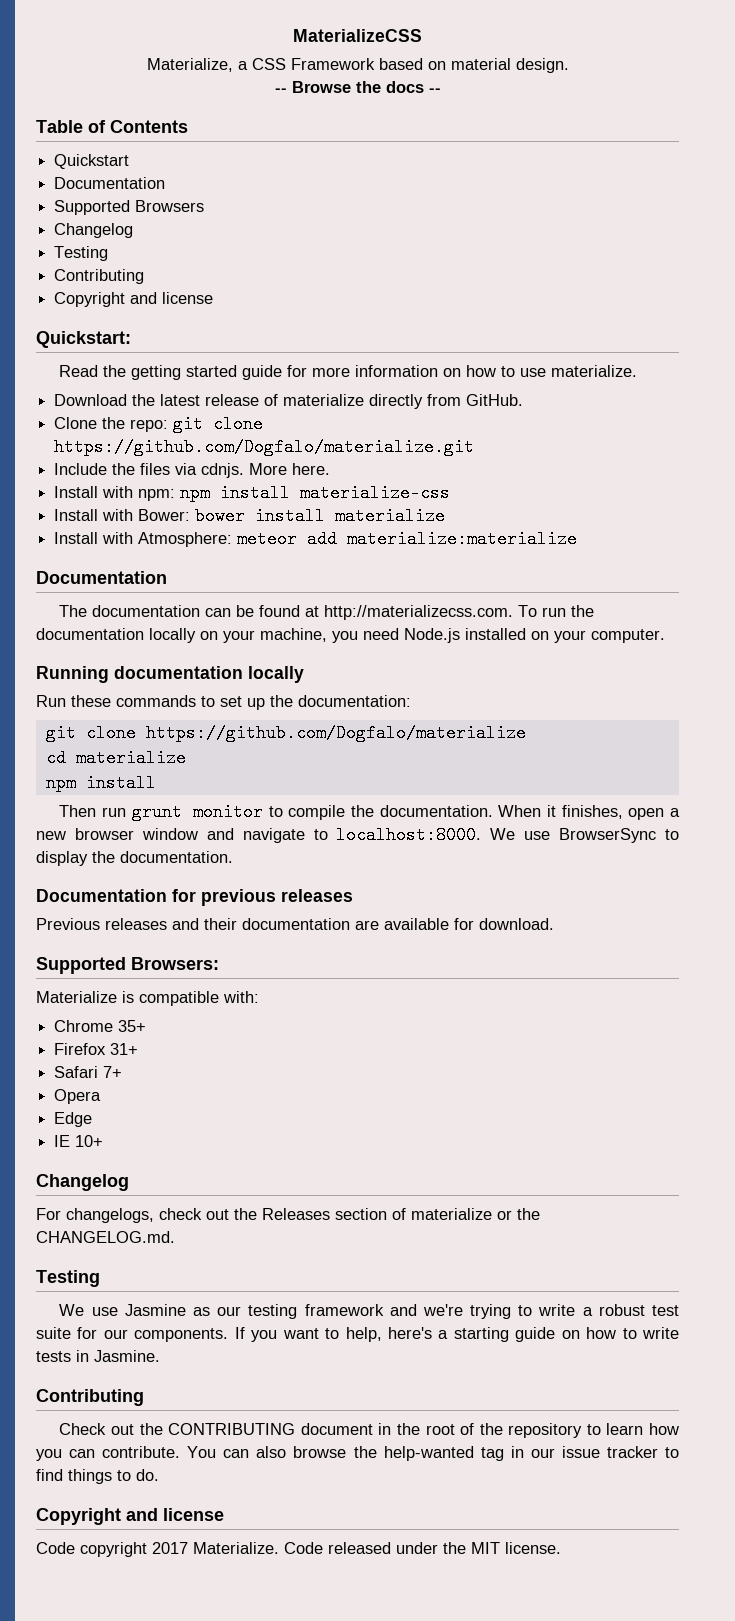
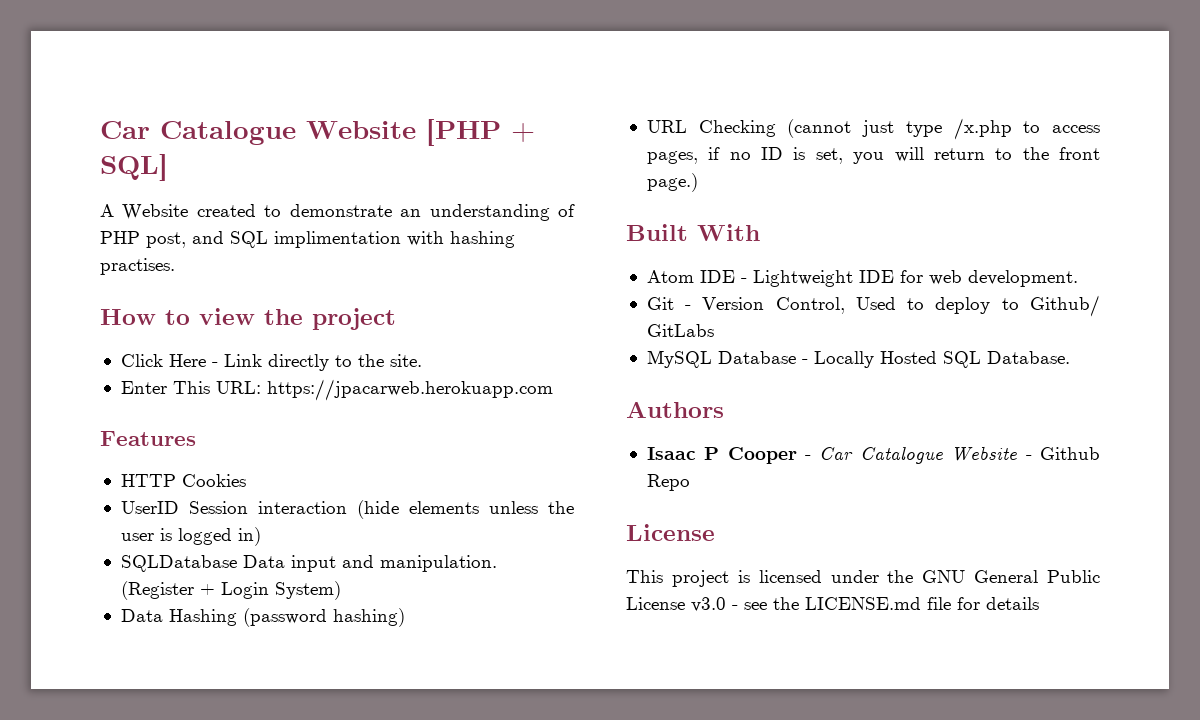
- MaterializeCSS
- Materialize, a CSS Framework based on material design.
- -- Browse the docs --
- Table of Contents
- Quickstart
- Documentation
- Supported Browsers
- Changelog
- Testing
- Contributing
- Copyright and license
- Quickstart:
- Read the getting started guide for more information on how to use materialize.
- Download the latest release of materialize directly from GitHub.
- Clone the repo: git clone https://github.com/Dogfalo/materialize.git
- Include the files via cdnjs. More here.
- Install with npm: npm install materialize-css
- Install with Bower: bower install materialize
- Install with Atmosphere: meteor add materialize:materialize
- Documentation
- The documentation can be found at http://materializecss.com. To run the documentation locally on your machine, you need Node.js installed on your computer.
- Running documentation locally
- Run these commands to set up the documentation:
- git clone https://github.com/Dogfalo/materialize
- cd materialize
- npm install
- Then run grunt monitor to compile the documentation. When it finishes, open a new browser window and navigate to localhost:8000. We use BrowserSync to display the documentation.
- Documentation for previous releases
- Previous releases and their documentation are available for download.
- Supported Browsers:
- Materialize is compatible with:
- Chrome 35+
- Firefox 31+
- Safari 7+
- Opera
- Edge
- IE 10+
- Changelog
- For changelogs, check out the Releases section of materialize or the CHANGELOG.md.
- Testing
- We use Jasmine as our testing framework and we're trying to write a robust test suite for our components. If you want to help, here's a starting guide on how to write tests in Jasmine.
- Contributing
- Check out the CONTRIBUTING document in the root of the repository to learn how you can contribute. You can also browse the help-wanted tag in our issue tracker to find things to do.
- Copyright and license
- Code copyright 2017 Materialize. Code released under the MIT license.
+ Car Catalogue Website [PHP + SQL]
+ A Website created to demonstrate an understanding of PHP post, and SQL implimentation with hashing practises.
+ How to view the project
+ Click Here - Link directly to the site.
+ Enter This URL: https://jpacarweb.herokuapp.com
+ Features
+ HTTP Cookies
+ UserID Session interaction (hide elements unless the user is logged in)
+ SQLDatabase Data input and manipulation. (Register + Login System)
+ Data Hashing (password hashing)
+ URL Checking (cannot just type /x.php to access pages, if no ID is set, you will return to the front page.)
+ Built With
+ Atom IDE - Lightweight IDE for web development.
+ Git - Version Control, Used to deploy to Github/ GitLabs
+ MySQL Database - Locally Hosted SQL Database.
+ Authors
+ Isaac P Cooper - Car Catalogue Website - Github Repo
+ License
+ This project is licensed under the GNU General Public License v3.0 - see the LICENSE.md file for details

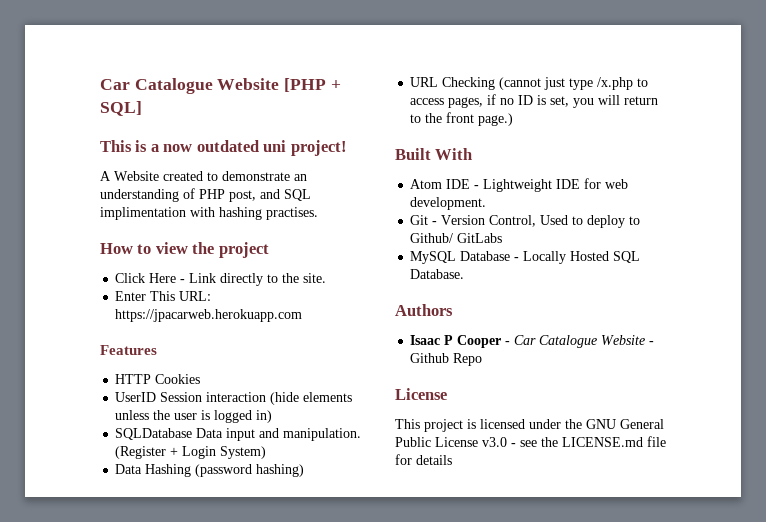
+ This is a now outdated uni project!

